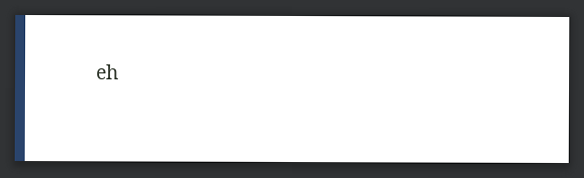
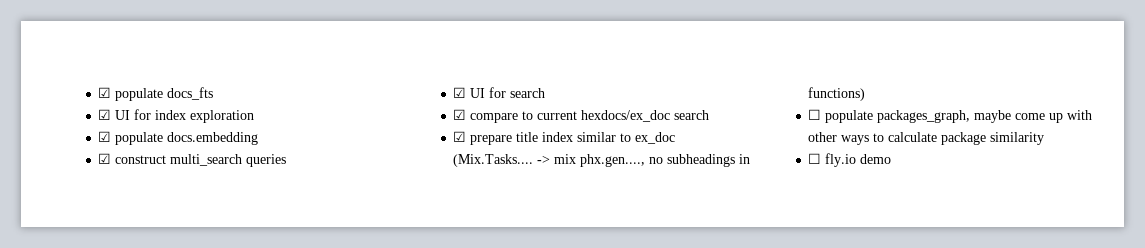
- eh
+ ☑ populate docs_fts
+ ☑ UI for index exploration
+ ☑ populate docs.embedding
+ ☑ construct multi_search queries
+ ☑ UI for search
+ ☑ compare to current hexdocs/ex_doc search
+ ☑ prepare title index similar to ex_doc (Mix.Tasks.... -> mix phx.gen...., no subheadings in functions)
+ ☐ populate packages_graph, maybe come up with other ways to calculate package similarity
+ ☐ fly.io demo

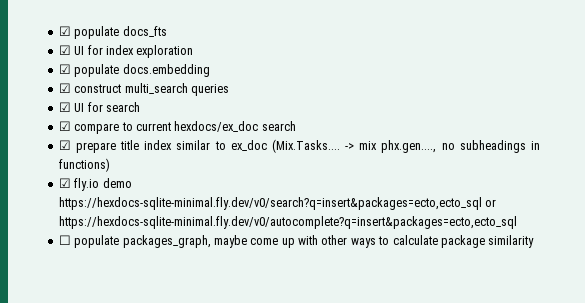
+ ☑ fly.io demo https://hexdocs-sqlite-minimal.fly.dev/v0/search?q=insert&packages=ecto,ecto_sql or https://hexdocs-sqlite-minimal.fly.dev/v0/autocomplete?q=insert&packages=ecto,ecto_sql
- ☐ fly.io demo

